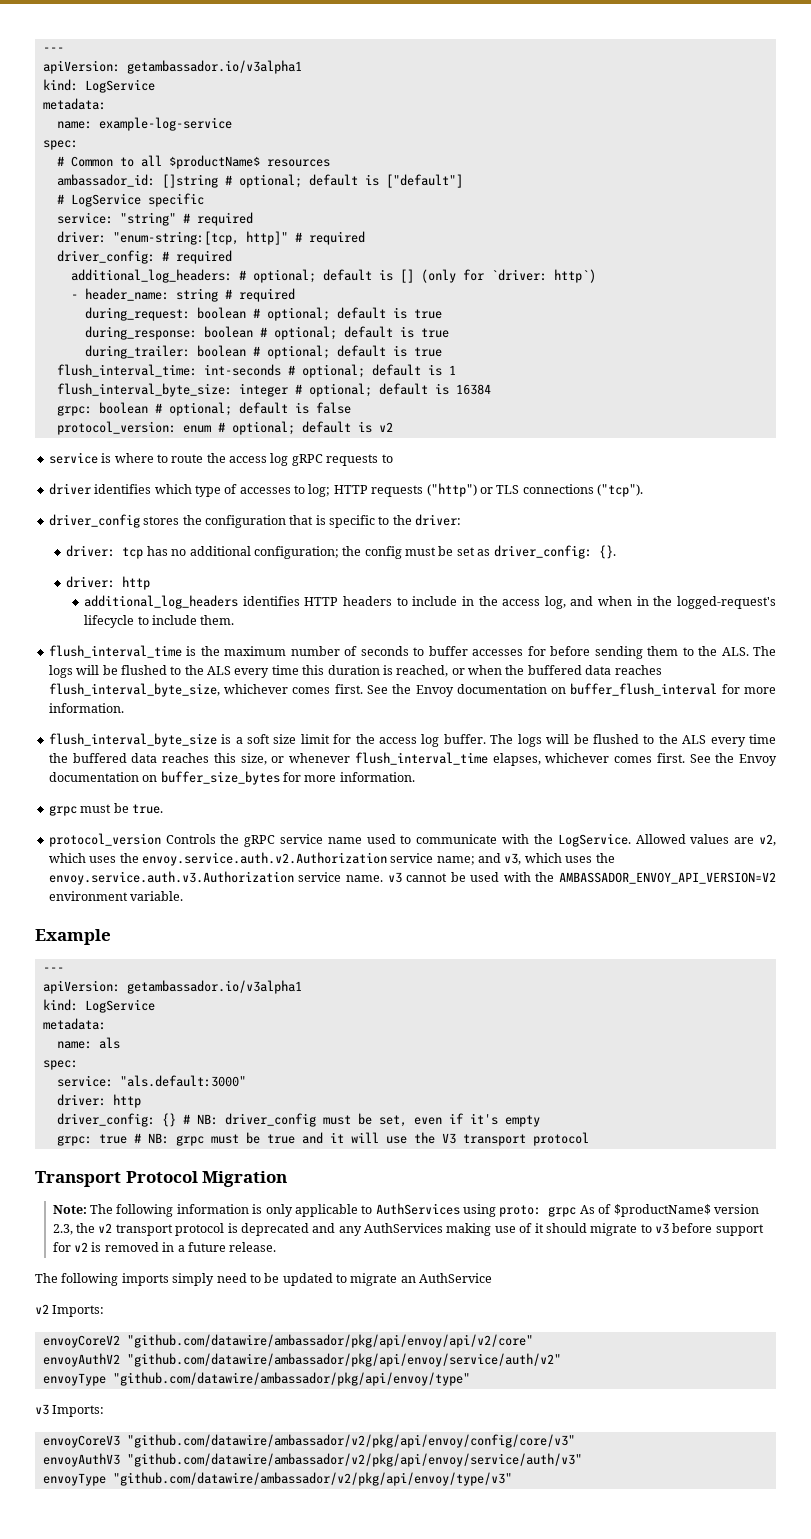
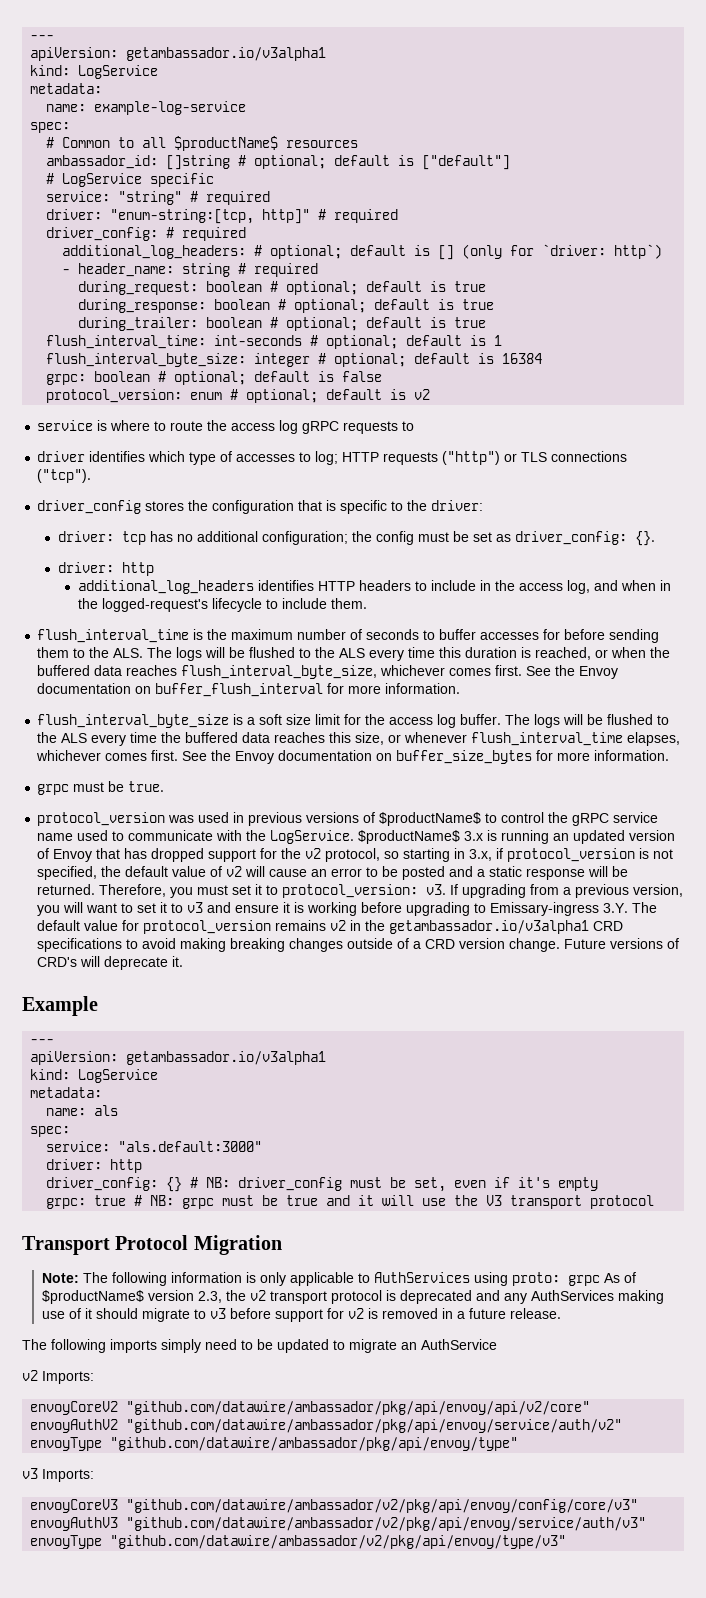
- protocol_version Controls the gRPC service name used to communicate with the LogService.
+ protocol_version was used in previous versions of $productName$ to control the gRPC service name used to communicate with the LogService.
- Allowed values are v2, which uses the envoy.service.auth.v2.Authorization service name; and v3, which uses the envoy.service.auth.v3.Authorization service name. v3 cannot be used with the AMBASSADOR_ENVOY_API_VERSION=V2 environment variable.
+ $productName$ 3.x is running an updated version of Envoy that has dropped support for the v2 protocol, so starting in 3.x, if protocol_version is not specified, the default value of v2 will cause an error to be posted and a static response will be returned. Therefore, you must set it to protocol_version: v3. If upgrading from a previous version, you will want to set it to v3 and ensure it is working before upgrading to Emissary-ingress 3.Y. The default value for protocol_version remains v2 in the getambassador.io/v3alpha1 CRD specifications to avoid making breaking changes outside of a CRD version change. Future versions of CRD's will deprecate it.

